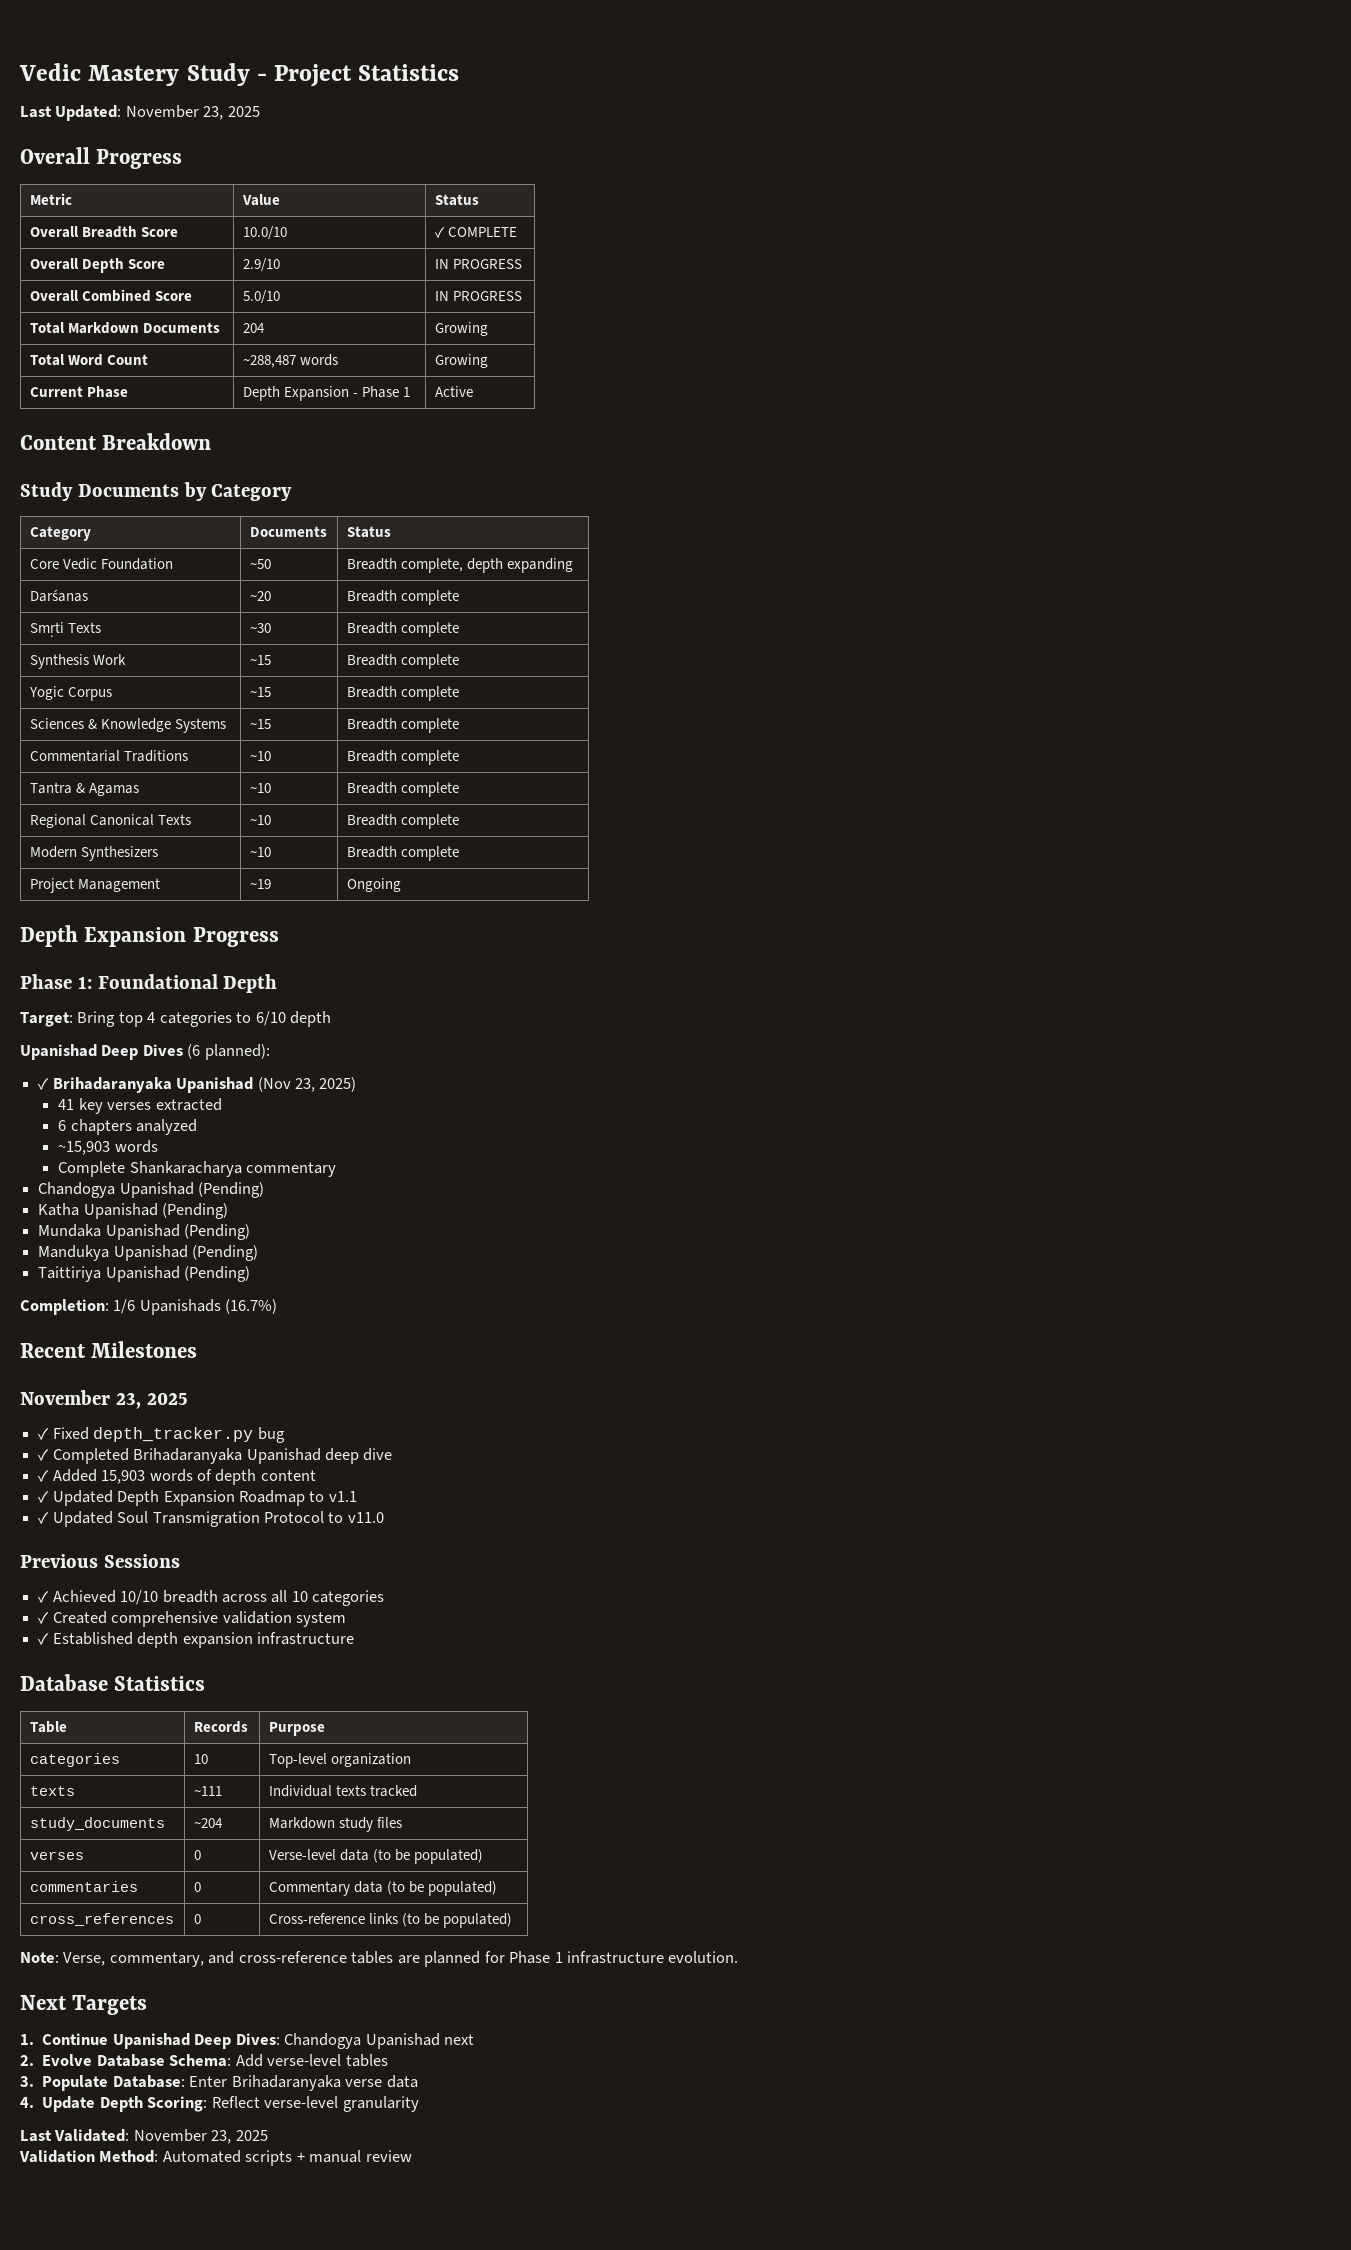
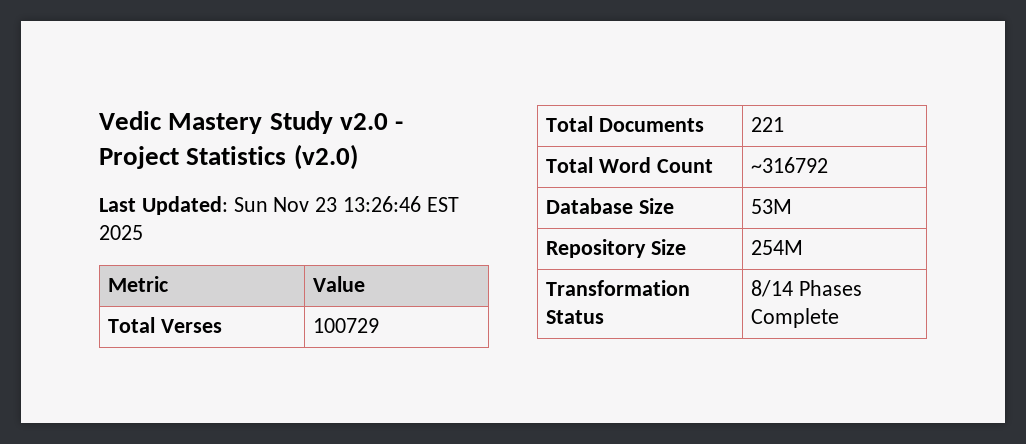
- Vedic Mastery Study - Project Statistics
+ Vedic Mastery Study v2.0 - Project Statistics (v2.0)
- Last Updated: November 23, 2025
- Overall Progress
+ Last Updated: Sun Nov 23 13:26:46 EST 2025
- Metric | Value | Status
- Overall Breadth Score | 10.0/10 | ✓ COMPLETE
- Overall Depth Score | 2.9/10 | IN PROGRESS
- Overall Combined Score | 5.0/10 | IN PROGRESS
- Total Markdown Documents | 204 | Growing
+ Metric | Value
+ Total Verses | 100729
+ Total Documents | 221
- Total Word Count | ~288,487 words | Growing
- Current Phase | Depth Expansion - Phase 1 | Active
- Content Breakdown
- Study Documents by Category
- Category | Documents | Status
- Core Vedic Foundation | ~50 | Breadth complete, depth expanding
- Darśanas | ~20 | Breadth complete
- Smṛti Texts | ~30 | Breadth complete
- Synthesis Work | ~15 | Breadth complete
- Yogic Corpus | ~15 | Breadth complete
- Sciences & Knowledge Systems | ~15 | Breadth complete
- Commentarial Traditions | ~10 | Breadth complete
- Tantra & Agamas | ~10 | Breadth complete
- Regional Canonical Texts | ~10 | Breadth complete
- Modern Synthesizers | ~10 | Breadth complete
- Project Management | ~19 | Ongoing
- Depth Expansion Progress
- Phase 1: Foundational Depth
- Target: Bring top 4 categories to 6/10 depth
- Upanishad Deep Dives (6 planned):
- ✓ Brihadaranyaka Upanishad (Nov 23, 2025)
- 41 key verses extracted
- 6 chapters analyzed
- ~15,903 words
- Complete Shankaracharya commentary
- Chandogya Upanishad (Pending)
- Katha Upanishad (Pending)
- Mundaka Upanishad (Pending)
- Mandukya Upanishad (Pending)
- Taittiriya Upanishad (Pending)
- Completion: 1/6 Upanishads (16.7%)
- Recent Milestones
- November 23, 2025
- ✓ Fixed depth_tracker.py bug
- ✓ Completed Brihadaranyaka Upanishad deep dive
- ✓ Added 15,903 words of depth content
- ✓ Updated Depth Expansion Roadmap to v1.1
- ✓ Updated Soul Transmigration Protocol to v11.0
- Previous Sessions
- ✓ Achieved 10/10 breadth across all 10 categories
- ✓ Created comprehensive validation system
- ✓ Established depth expansion infrastructure
- Database Statistics
- Table | Records | Purpose
- categories | 10 | Top-level organization
- texts | ~111 | Individual texts tracked
- study_documents | ~204 | Markdown study files
- verses | 0 | Verse-level data (to be populated)
- commentaries | 0 | Commentary data (to be populated)
- cross_references | 0 | Cross-reference links (to be populated)
- Note: Verse, commentary, and cross-reference tables are planned for Phase 1 infrastructure evolution.
- Next Targets
- 1. Continue Upanishad Deep Dives: Chandogya Upanishad next
- 2. Evolve Database Schema: Add verse-level tables
- 3. Populate Database: Enter Brihadaranyaka verse data
- 4. Update Depth Scoring: Reflect verse-level granularity
- Last Validated: November 23, 2025
- Validation Method: Automated scripts + manual review
+ Total Word Count | ~316792
+ Database Size | 53M
+ Repository Size | 254M
+ Transformation Status | 8/14 Phases Complete

